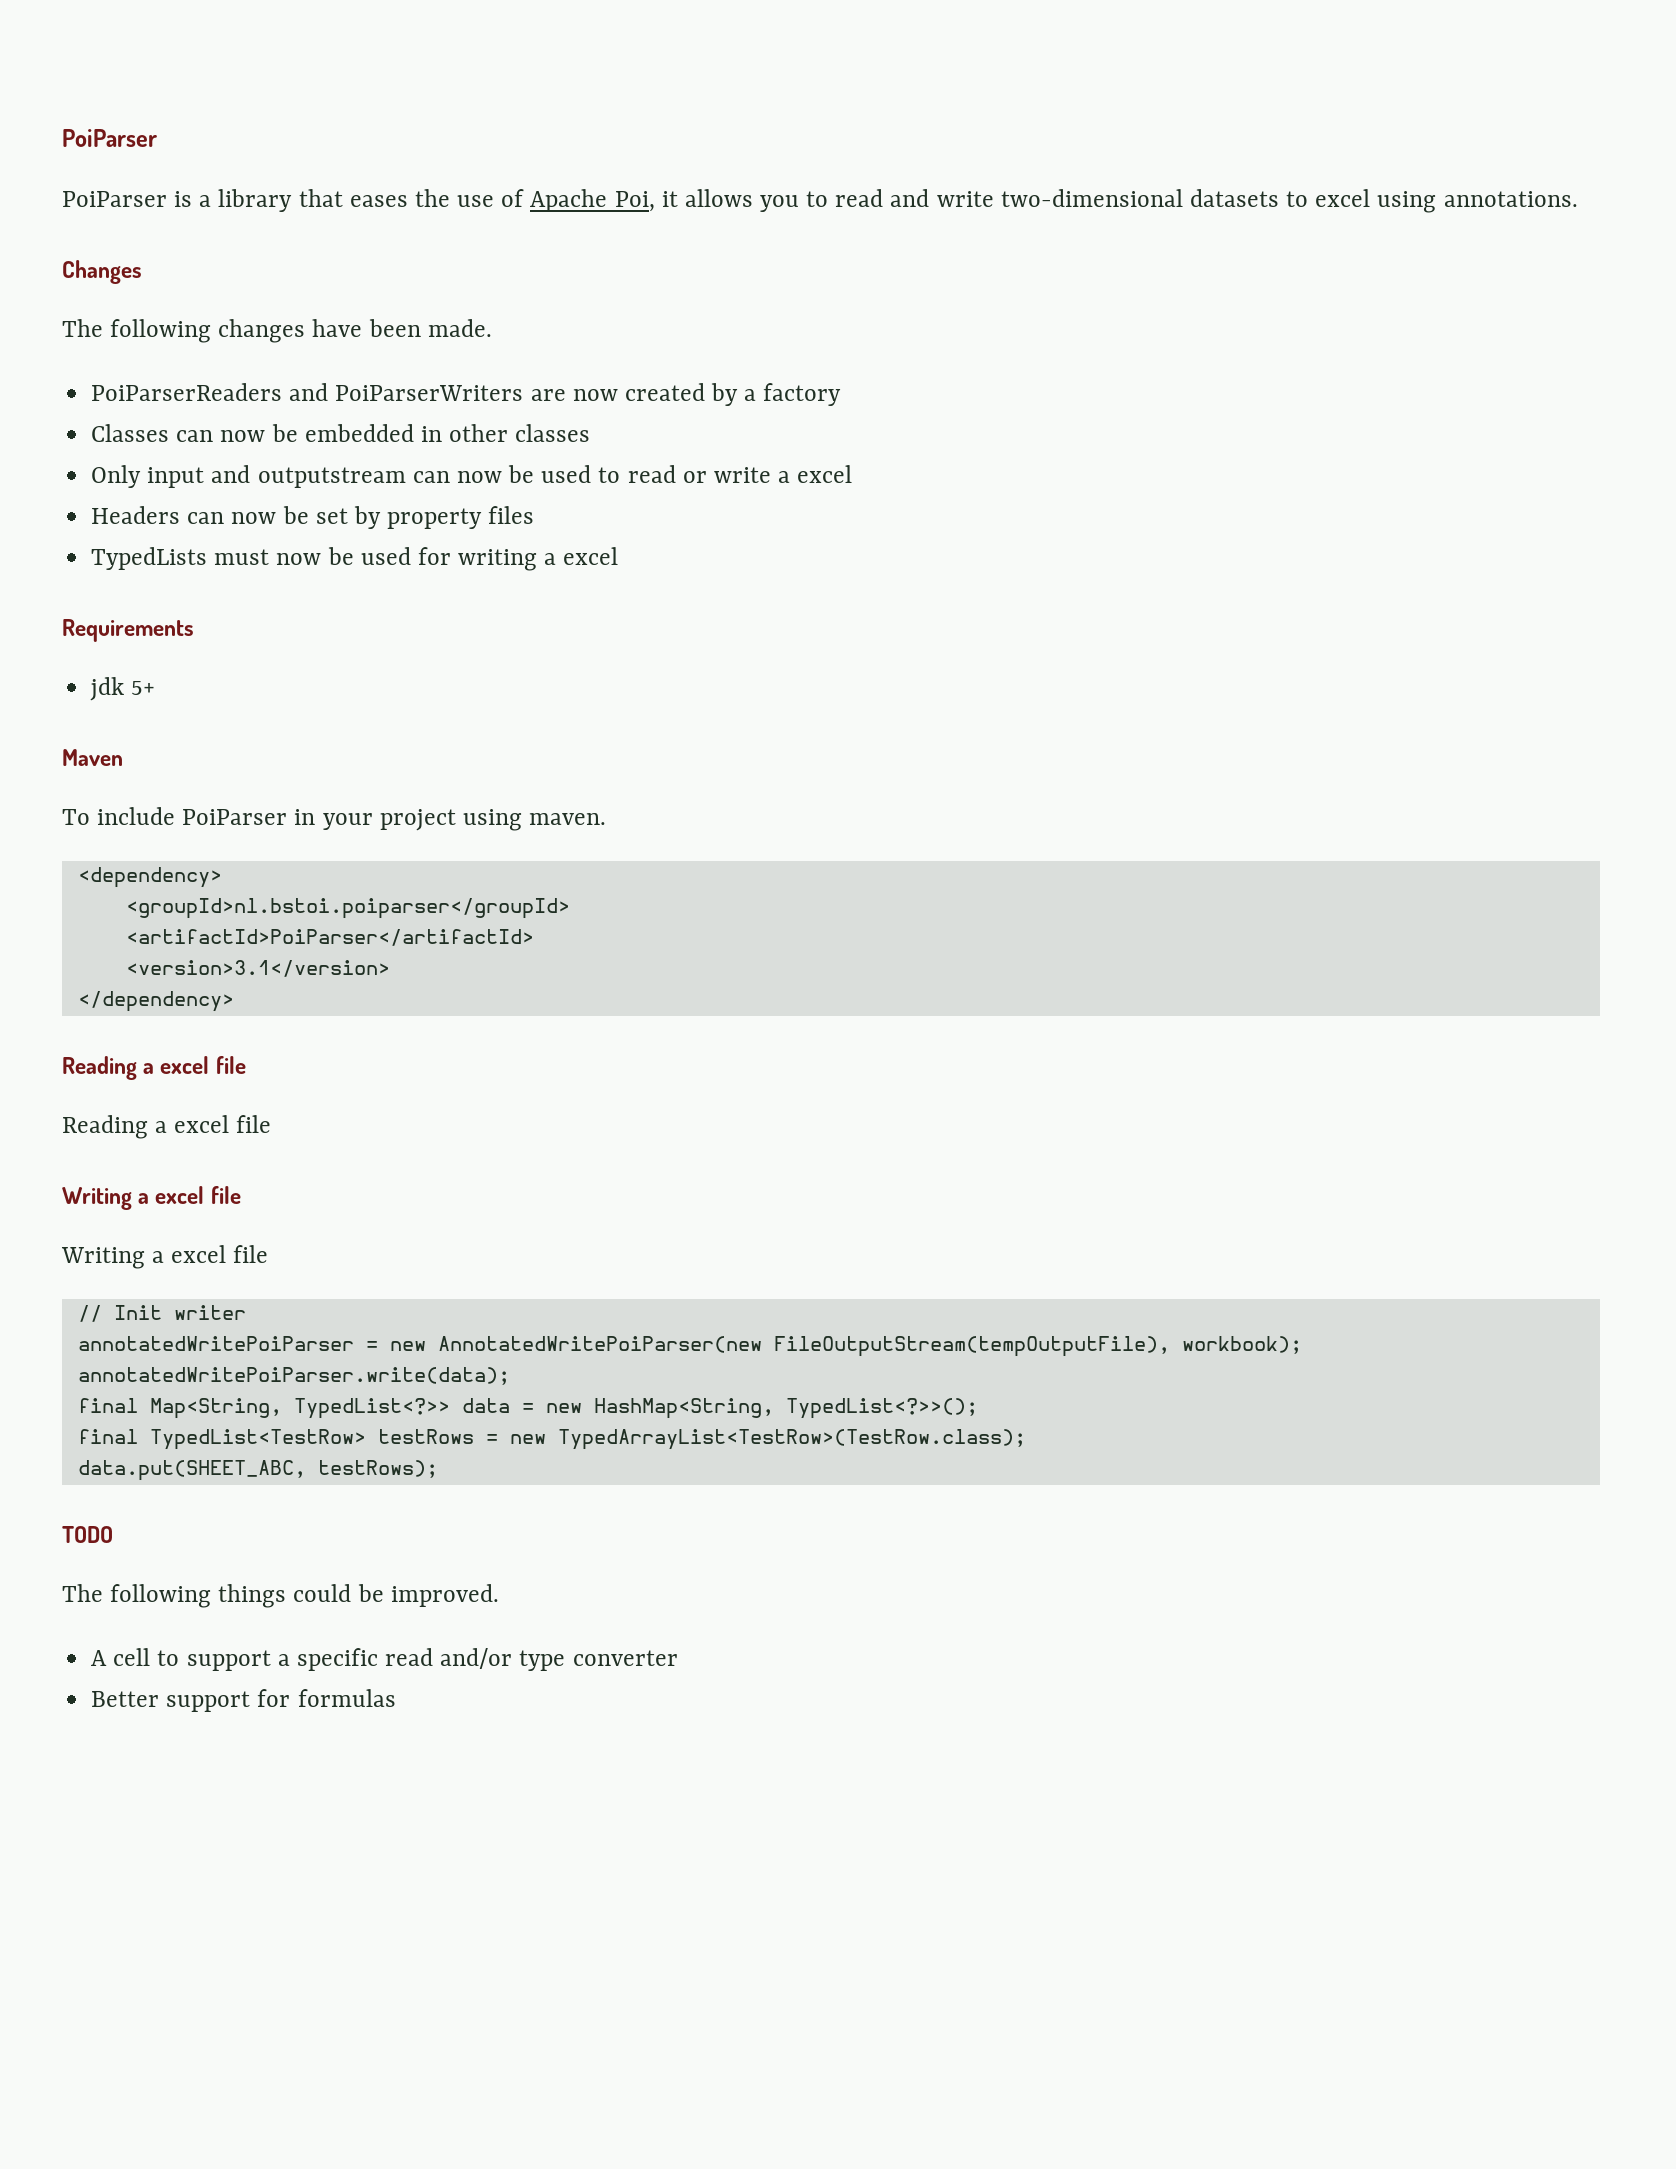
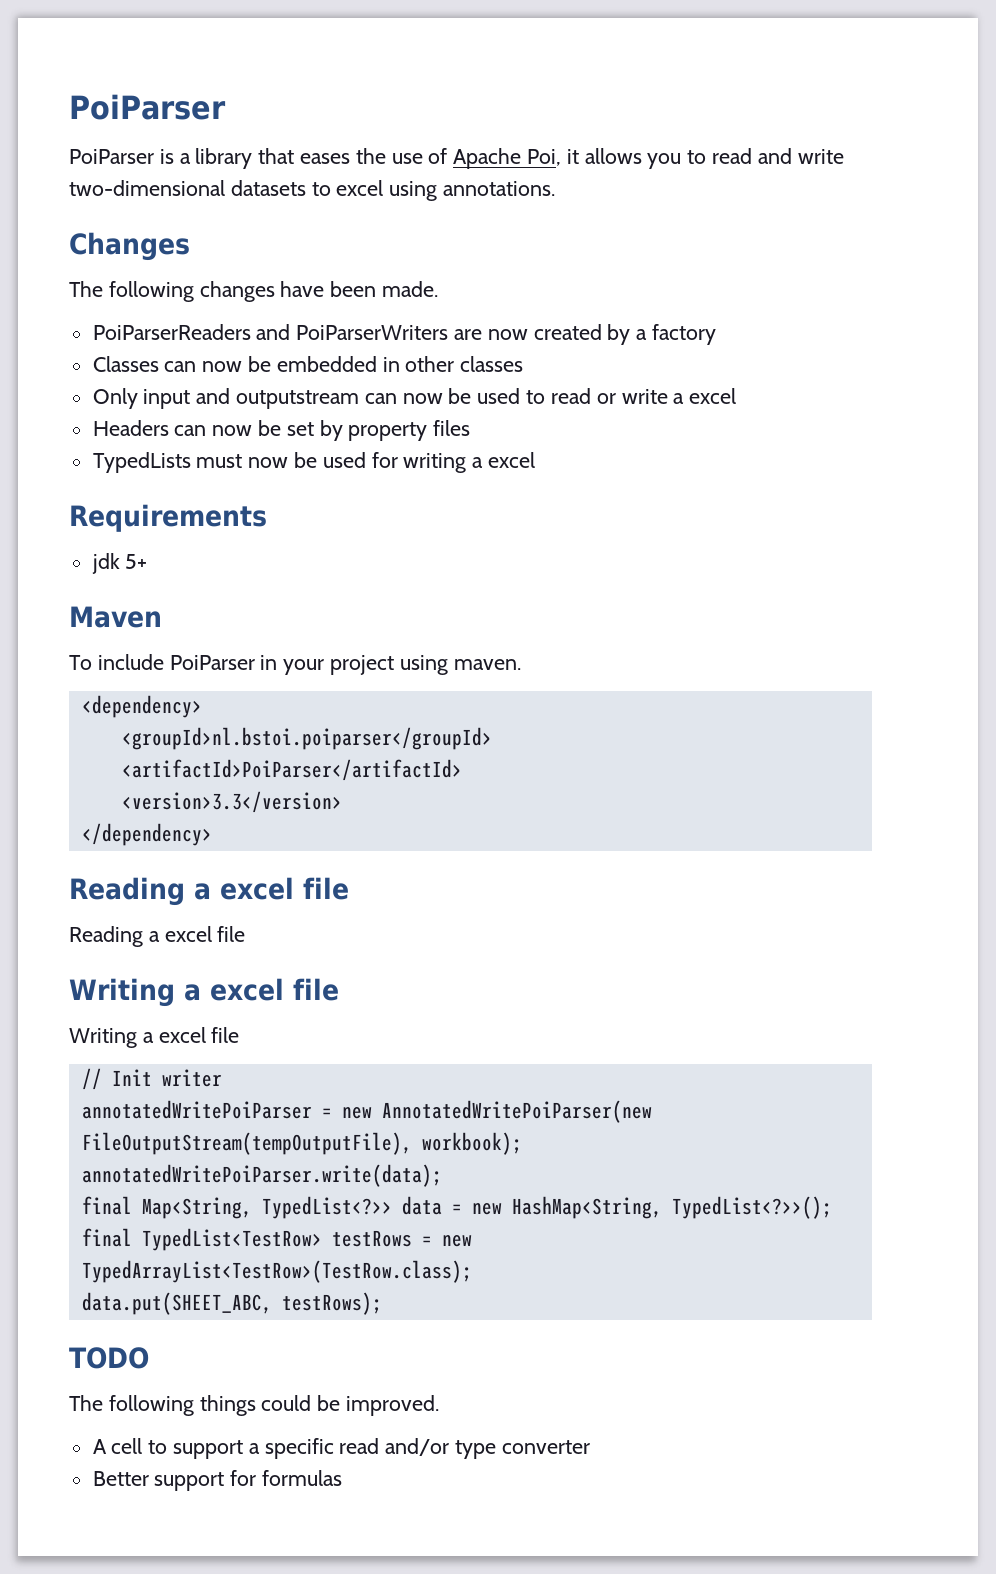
- <version>3.1</version>
+ <version>3.3</version>

